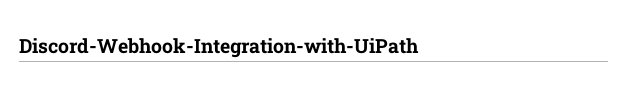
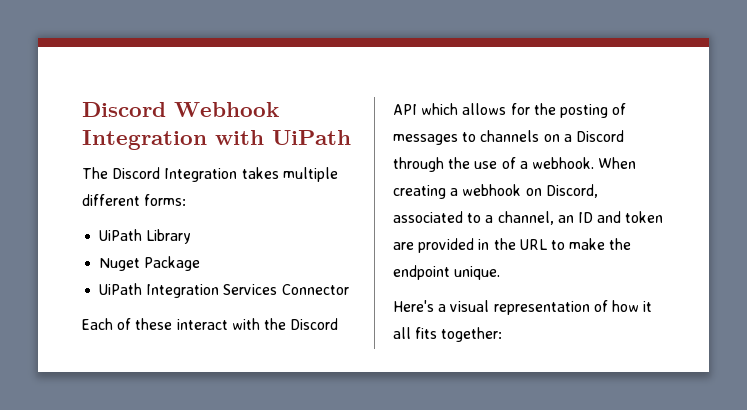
- Discord-Webhook-Integration-with-UiPath
+ Discord Webhook Integration with UiPath
+ The Discord Integration takes multiple different forms:
+ UiPath Library
+ Nuget Package
+ UiPath Integration Services Connector
+ Each of these interact with the Discord API which allows for the posting of messages to channels on a Discord through the use of a webhook. When creating a webhook on Discord, associated to a channel, an ID and token are provided in the URL to make the endpoint unique.
+ Here's a visual representation of how it all fits together:

